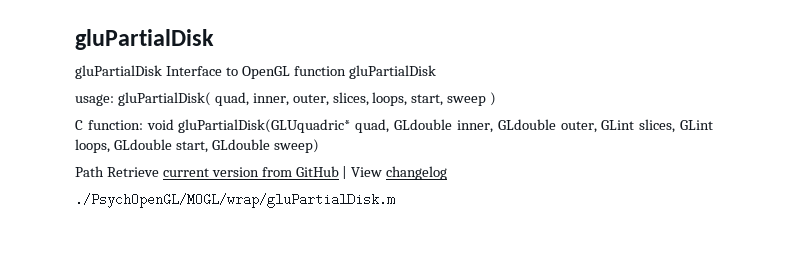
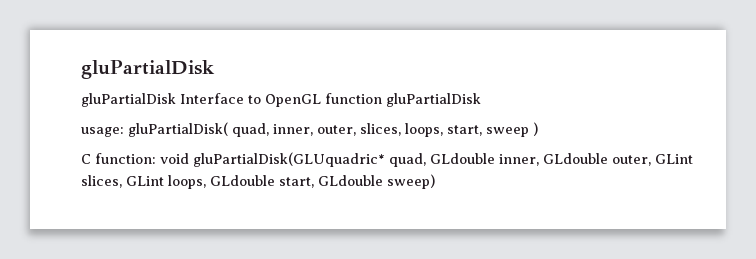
- Path Retrieve current version from GitHub | View changelog
- ./PsychOpenGL/MOGL/wrap/gluPartialDisk.m

